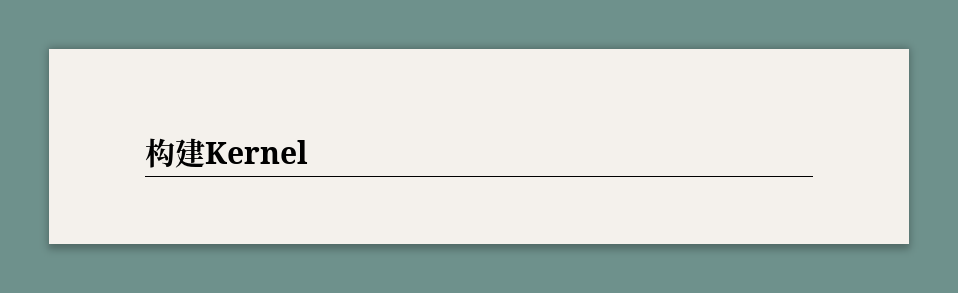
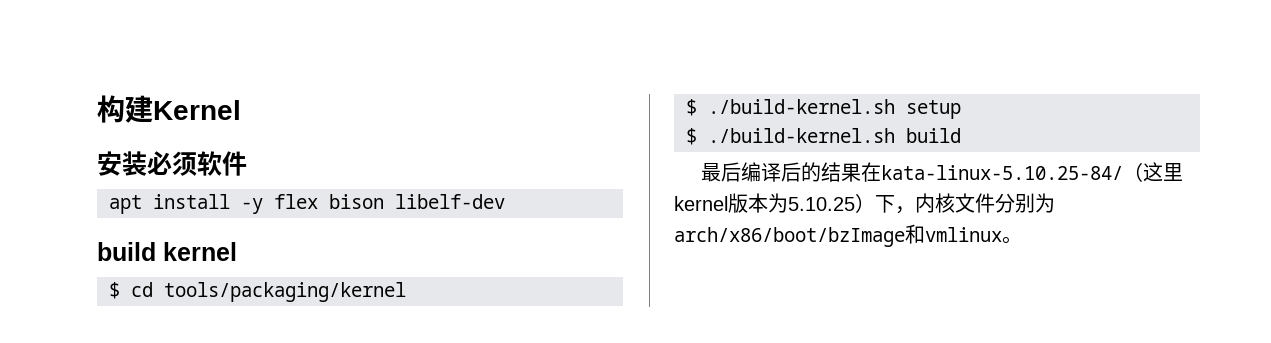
+ 安装必须软件
+ apt install -y flex bison libelf-dev
+ build kernel
+ $ cd tools/packaging/kernel
+ $ ./build-kernel.sh setup
+ $ ./build-kernel.sh build
+ 最后编译后的结果在kata-linux-5.10.25-84/（这里kernel版本为5.10.25）下，内核文件分别为arch/x86/boot/bzImage和vmlinux。

